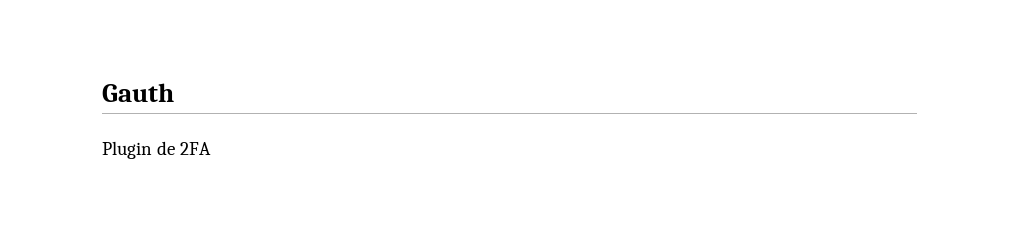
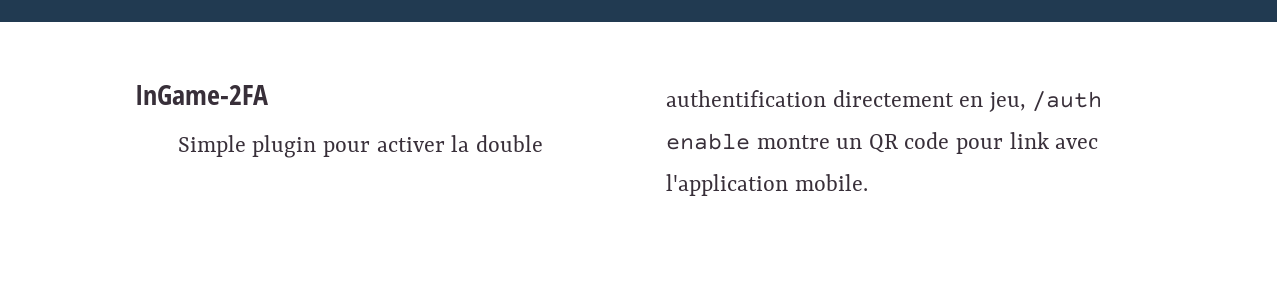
- Gauth
- Plugin de 2FA
+ InGame-2FA
+ Simple plugin pour activer la double authentification directement en jeu, /auth enable montre un QR code pour link avec l'application mobile.

